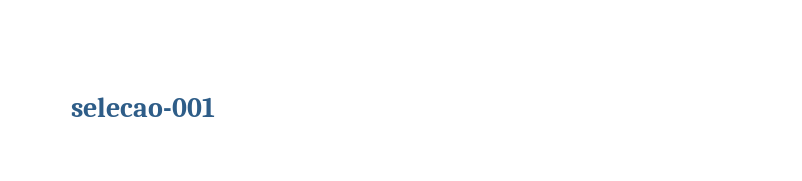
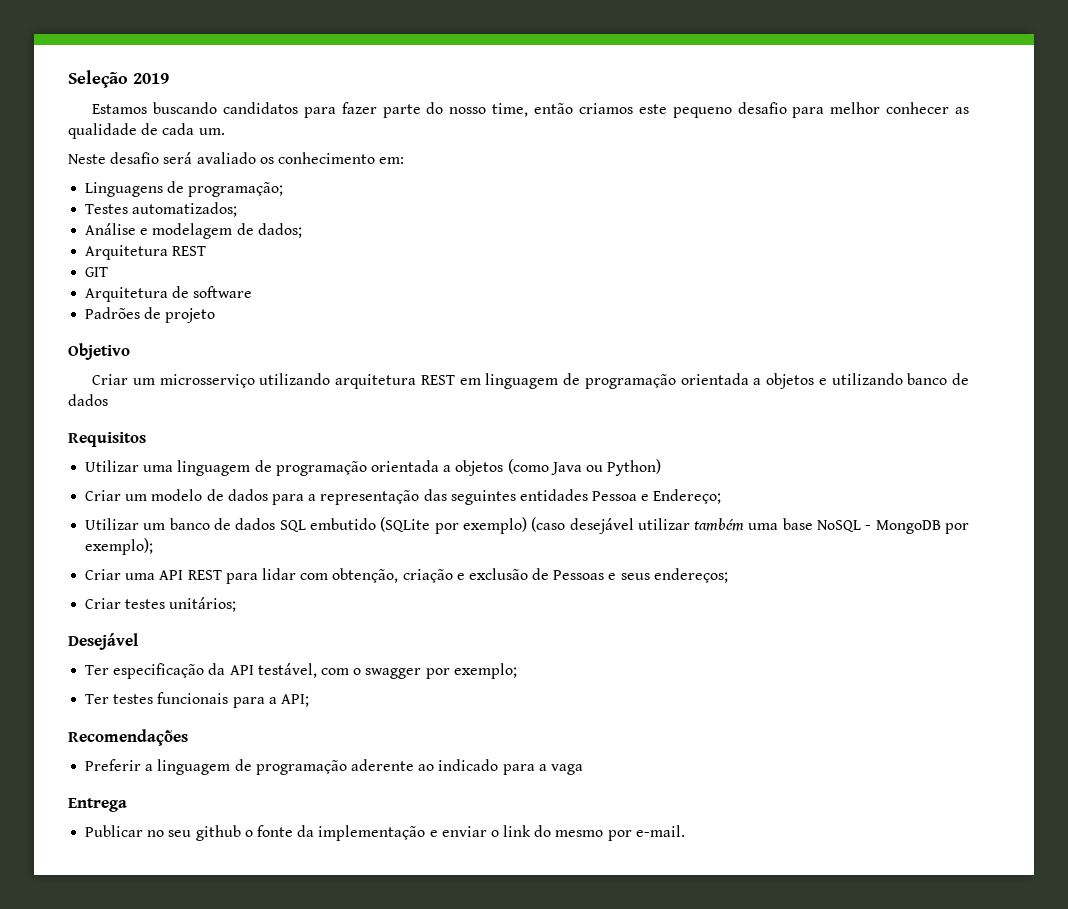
- selecao-001
+ Seleção 2019
+ Estamos buscando candidatos para fazer parte do nosso time, então criamos este pequeno desafio para melhor conhecer as qualidade de cada um.
+ Neste desafio será avaliado os conhecimento em:
+ Linguagens de programação;
+ Testes automatizados;
+ Análise e modelagem de dados;
+ Arquitetura REST
+ GIT
+ Arquitetura de software
+ Padrões de projeto
+ Objetivo
+ Criar um microsserviço utilizando arquitetura REST em linguagem de programação orientada a objetos e utilizando banco de dados
+ Requisitos
+ Utilizar uma linguagem de programação orientada a objetos (como Java ou Python)
+ Criar um modelo de dados para a representação das seguintes entidades Pessoa e Endereço;
+ Utilizar um banco de dados SQL embutido (SQLite por exemplo) (caso desejável utilizar também uma base NoSQL - MongoDB por exemplo);
+ Criar uma API REST para lidar com obtenção, criação e exclusão de Pessoas e seus endereços;
+ Criar testes unitários;
+ Desejável
+ Ter especificação da API testável, com o swagger por exemplo;
+ Ter testes funcionais para a API;
+ Recomendações
+ Preferir a linguagem de programação aderente ao indicado para a vaga
+ Entrega
+ Publicar no seu github o fonte da implementação e enviar o link do mesmo por e-mail.

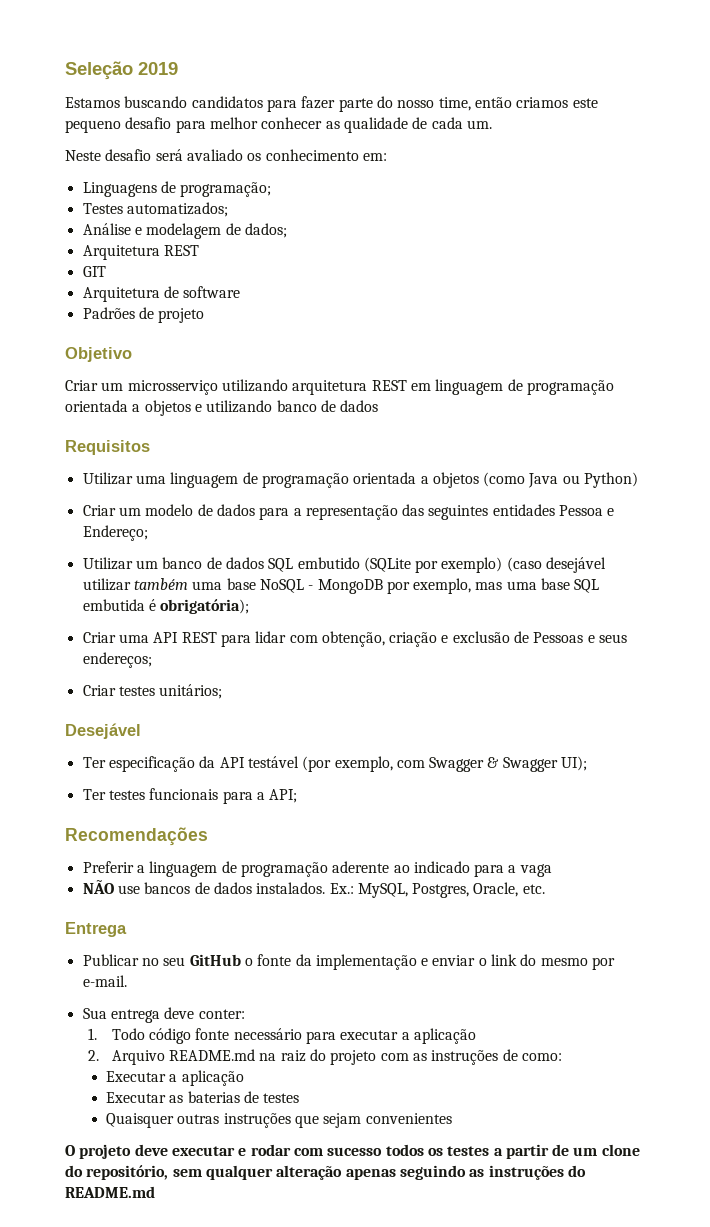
- Utilizar um banco de dados SQL embutido (SQLite por exemplo) (caso desejável utilizar também uma base NoSQL - MongoDB por exemplo);
+ Utilizar um banco de dados SQL embutido (SQLite por exemplo) (caso desejável utilizar também uma base NoSQL - MongoDB por exemplo, mas uma base SQL embutida é obrigatória);
- Ter especificação da API testável, com o swagger por exemplo;
+ Ter especificação da API testável (por exemplo, com Swagger & Swagger UI);
+ NÃO use bancos de dados instalados. Ex.: MySQL, Postgres, Oracle, etc.
- Publicar no seu github o fonte da implementação e enviar o link do mesmo por e-mail.
+ Publicar no seu GitHub o fonte da implementação e enviar o link do mesmo por e-mail.
+ Sua entrega deve conter:
+ 1. Todo código fonte necessário para executar a aplicação
+ 2. Arquivo README.md na raiz do projeto com as instruções de como:
+ Executar a aplicação
+ Executar as baterias de testes
+ Quaisquer outras instruções que sejam convenientes
+ O projeto deve executar e rodar com sucesso todos os testes a partir de um clone do repositório, sem qualquer alteração apenas seguindo as instruções do README.md

